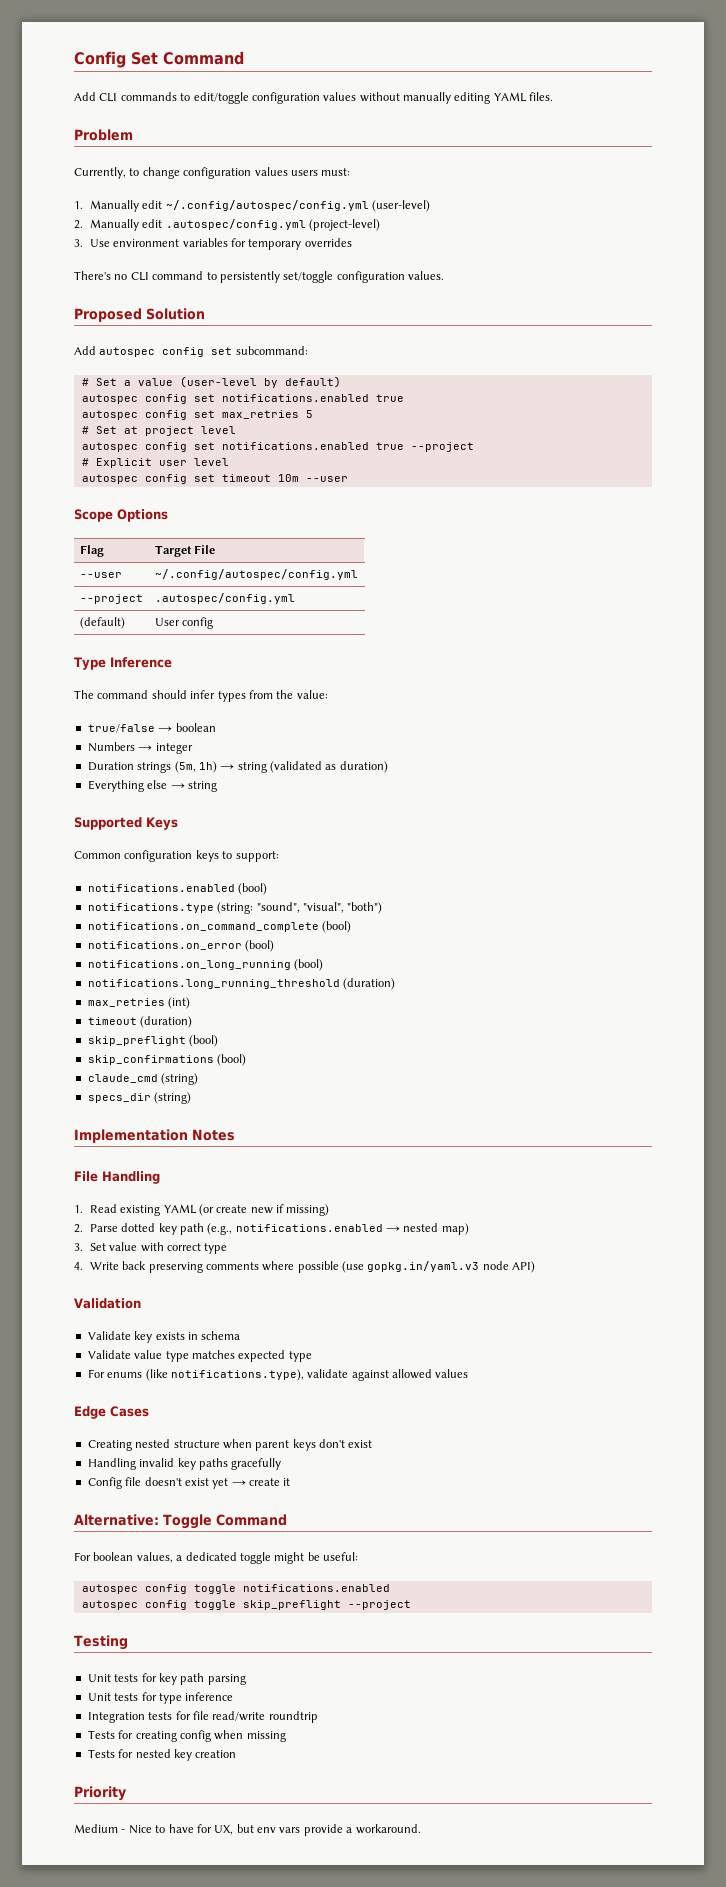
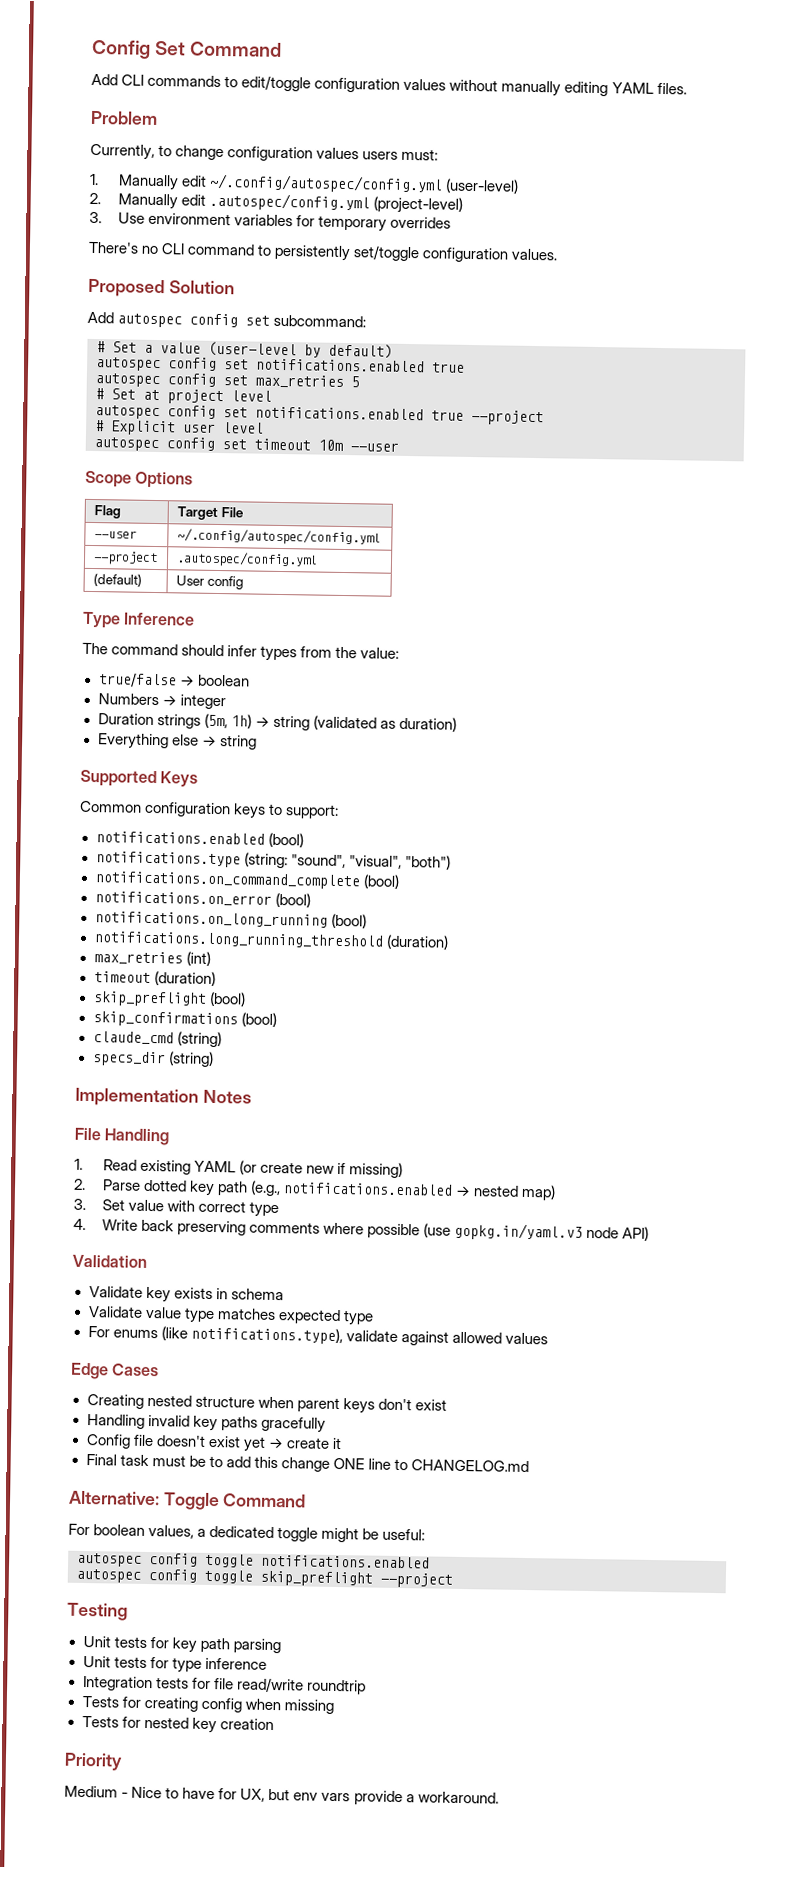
+ Final task must be to add this change ONE line to CHANGELOG.md

